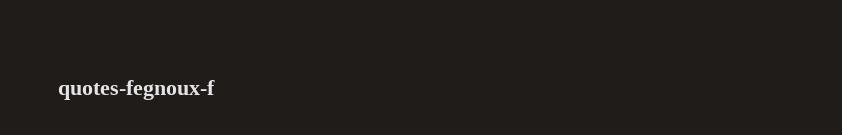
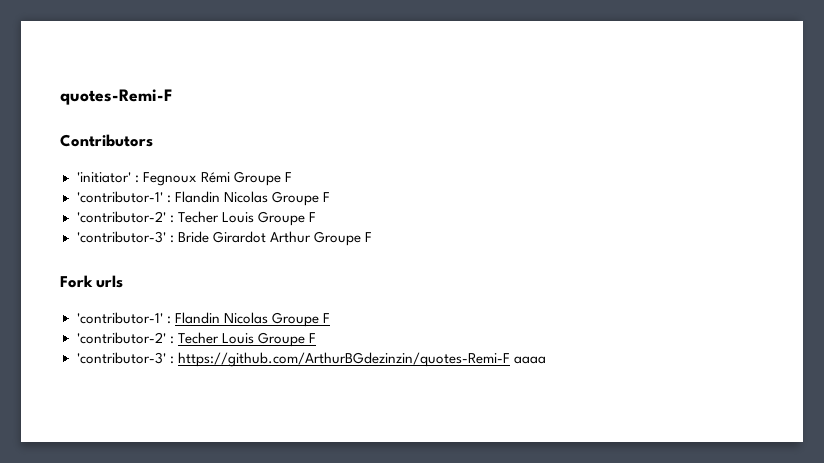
- quotes-fegnoux-f
+ quotes-Remi-F
+ Contributors
+ 'initiator' : Fegnoux Rémi Groupe F
+ 'contributor-1' : Flandin Nicolas Groupe F
+ 'contributor-2' : Techer Louis Groupe F
+ 'contributor-3' : Bride Girardot Arthur Groupe F
+ Fork urls
+ 'contributor-1' : Flandin Nicolas Groupe F
+ 'contributor-2' : Techer Louis Groupe F
+ 'contributor-3' : https://github.com/ArthurBGdezinzin/quotes-Remi-F aaaa

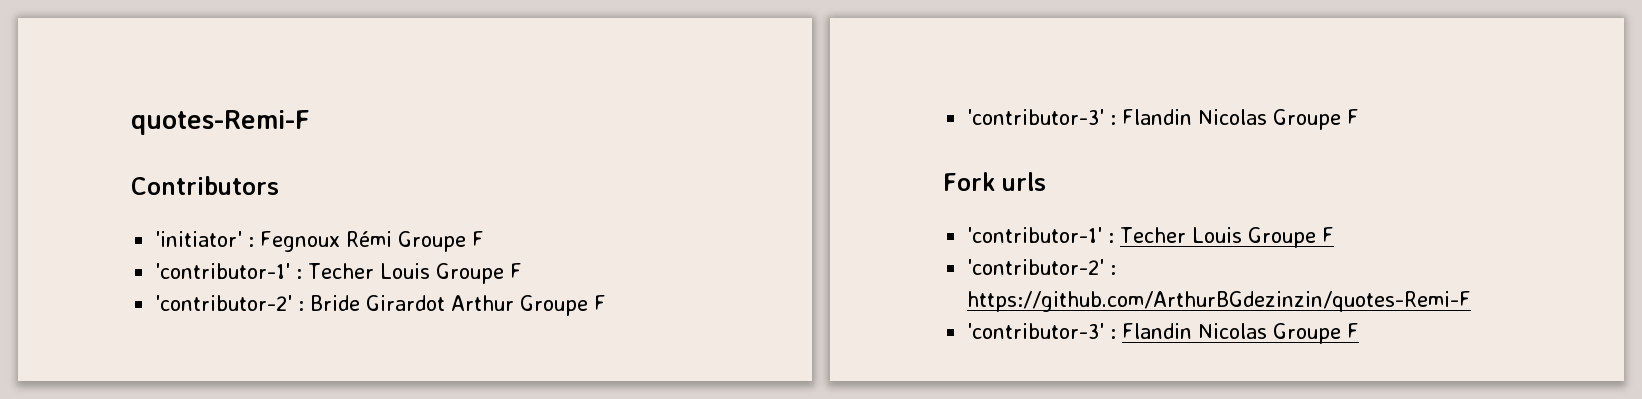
  'initiator' : Fegnoux Rémi Groupe F
- 'contributor-1' : Flandin Nicolas Groupe F
- 'contributor-2' : Techer Louis Groupe F
- 'contributor-3' : Bride Girardot Arthur Groupe F
+ 'contributor-1' : Techer Louis Groupe F
+ 'contributor-2' : Bride Girardot Arthur Groupe F
+ 'contributor-3' : Flandin Nicolas Groupe F
  Fork urls
- 'contributor-1' : Flandin Nicolas Groupe F
- 'contributor-2' : Techer Louis Groupe F
- 'contributor-3' : https://github.com/ArthurBGdezinzin/quotes-Remi-F aaaa
+ 'contributor-1' : Techer Louis Groupe F
+ 'contributor-2' : https://github.com/ArthurBGdezinzin/quotes-Remi-F
+ 'contributor-3' : Flandin Nicolas Groupe F

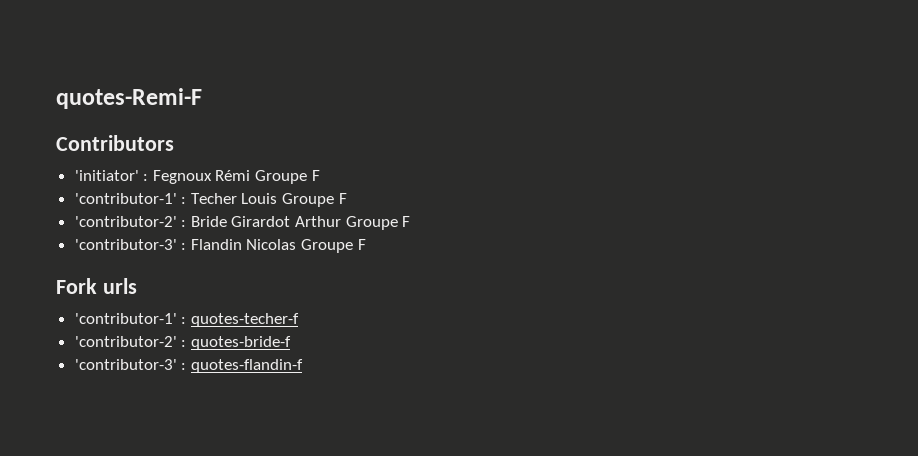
  Fork urls
- 'contributor-1' : Techer Louis Groupe F
- 'contributor-2' : https://github.com/ArthurBGdezinzin/quotes-Remi-F
- 'contributor-3' : Flandin Nicolas Groupe F
+ 'contributor-1' : quotes-techer-f
+ 'contributor-2' : quotes-bride-f
+ 'contributor-3' : quotes-flandin-f

